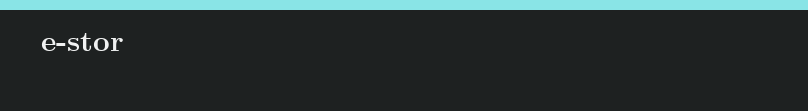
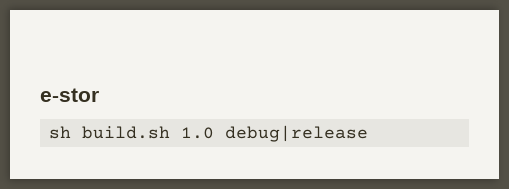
+ sh build.sh 1.0 debug|release

